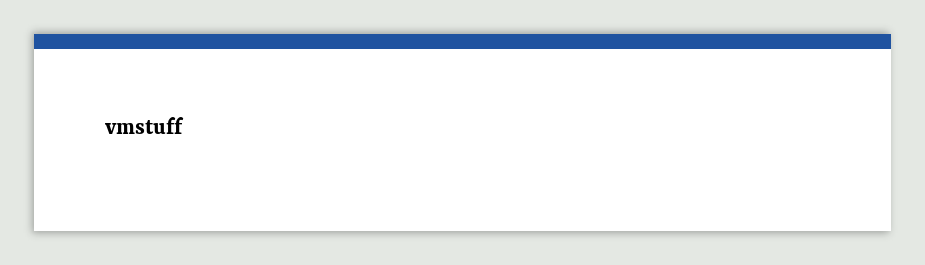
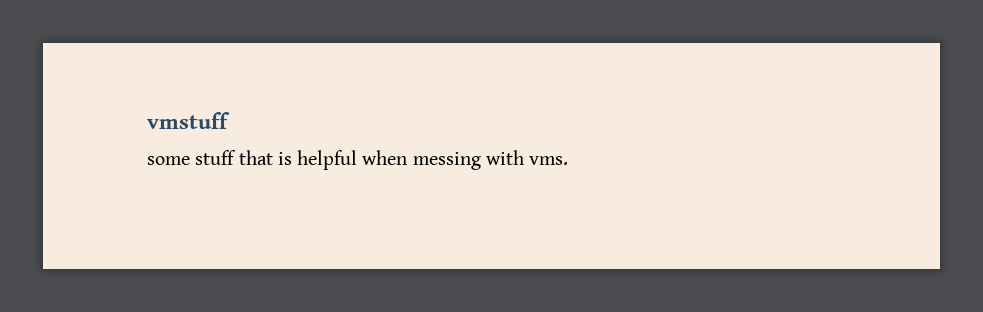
+ some stuff that is helpful when messing with vms.

